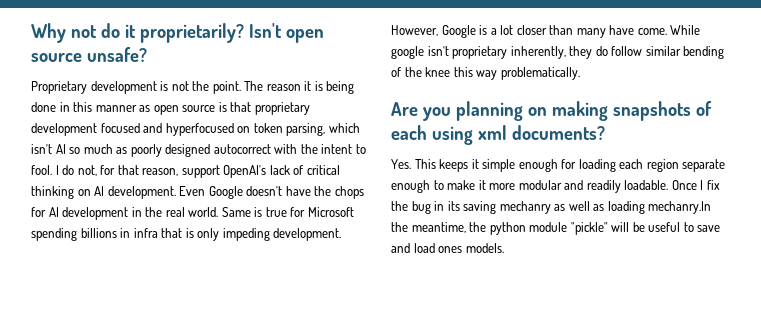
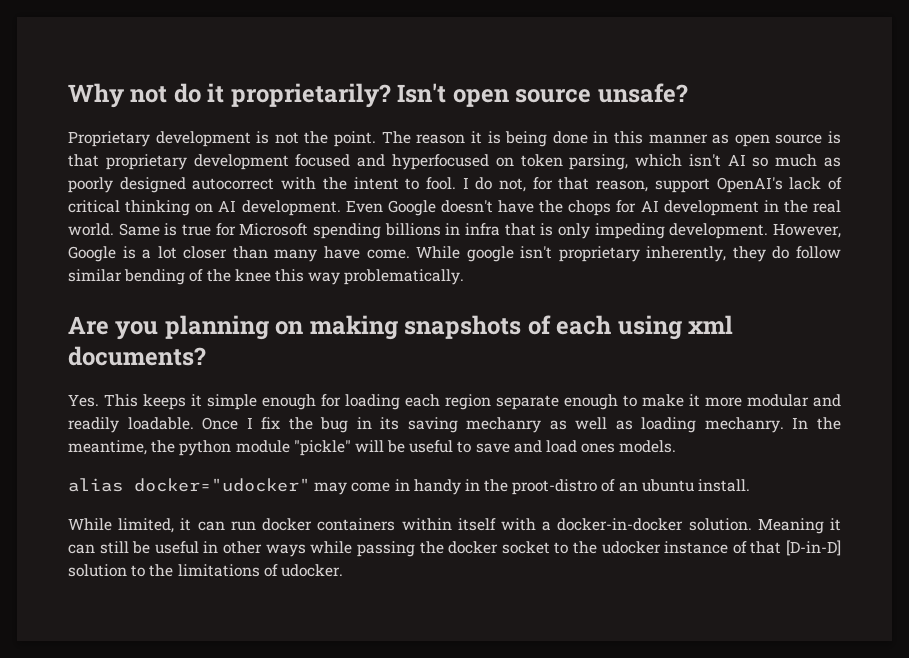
- Once I fix the bug in its saving mechanry as well as loading mechanry.In the meantime, the python module "pickle" will be useful to save and load ones models.
+ Once I fix the bug in its saving mechanry as well as loading mechanry. In the meantime, the python module "pickle" will be useful to save and load ones models.
+ alias docker="udocker" may come in handy in the proot-distro of an ubuntu install.
+ While limited, it can run docker containers within itself with a docker-in-docker solution. Meaning it can still be useful in other ways while passing the docker socket to the udocker instance of that [D-in-D] solution to the limitations of udocker.

